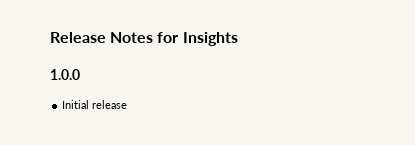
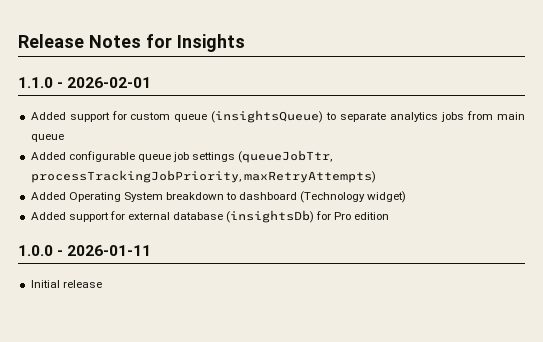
+ 1.1.0 - 2026-02-01
+ Added support for custom queue (insightsQueue) to separate analytics jobs from main queue
+ Added configurable queue job settings (queueJobTtr, processTrackingJobPriority, maxRetryAttempts)
+ Added Operating System breakdown to dashboard (Technology widget)
+ Added support for external database (insightsDb) for Pro edition
- 1.0.0
+ 1.0.0 - 2026-01-11

